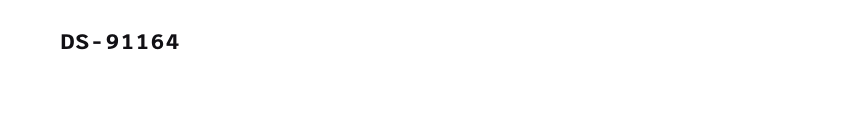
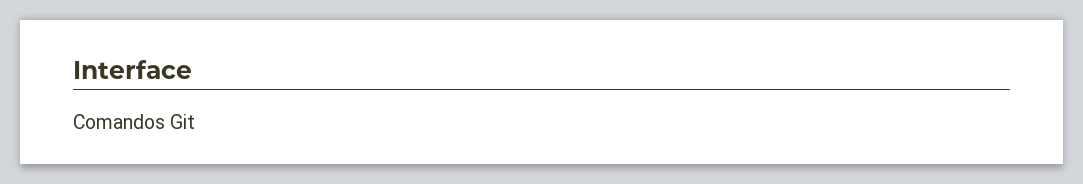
- DS-91164
+ Interface
+ Comandos Git

